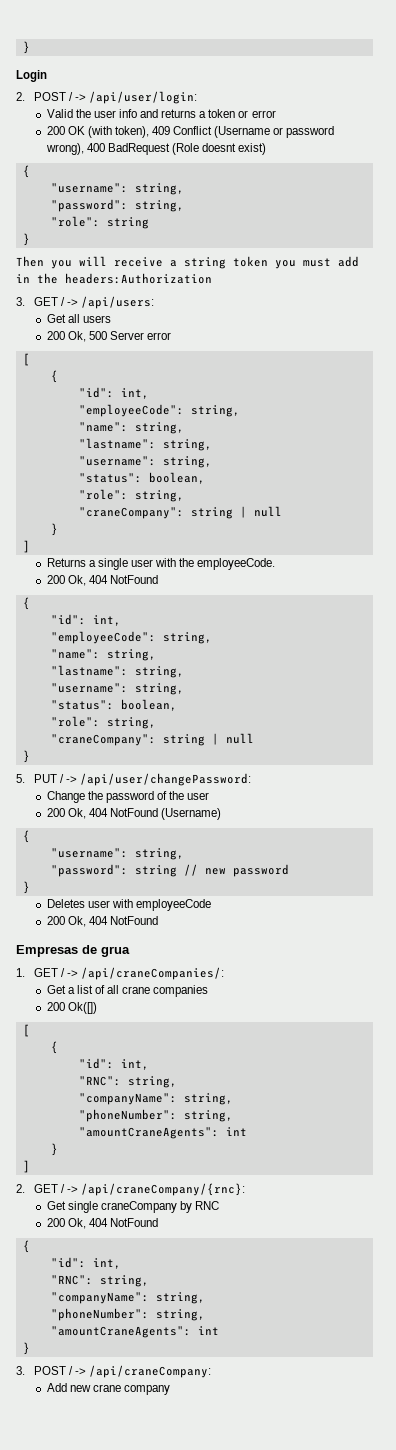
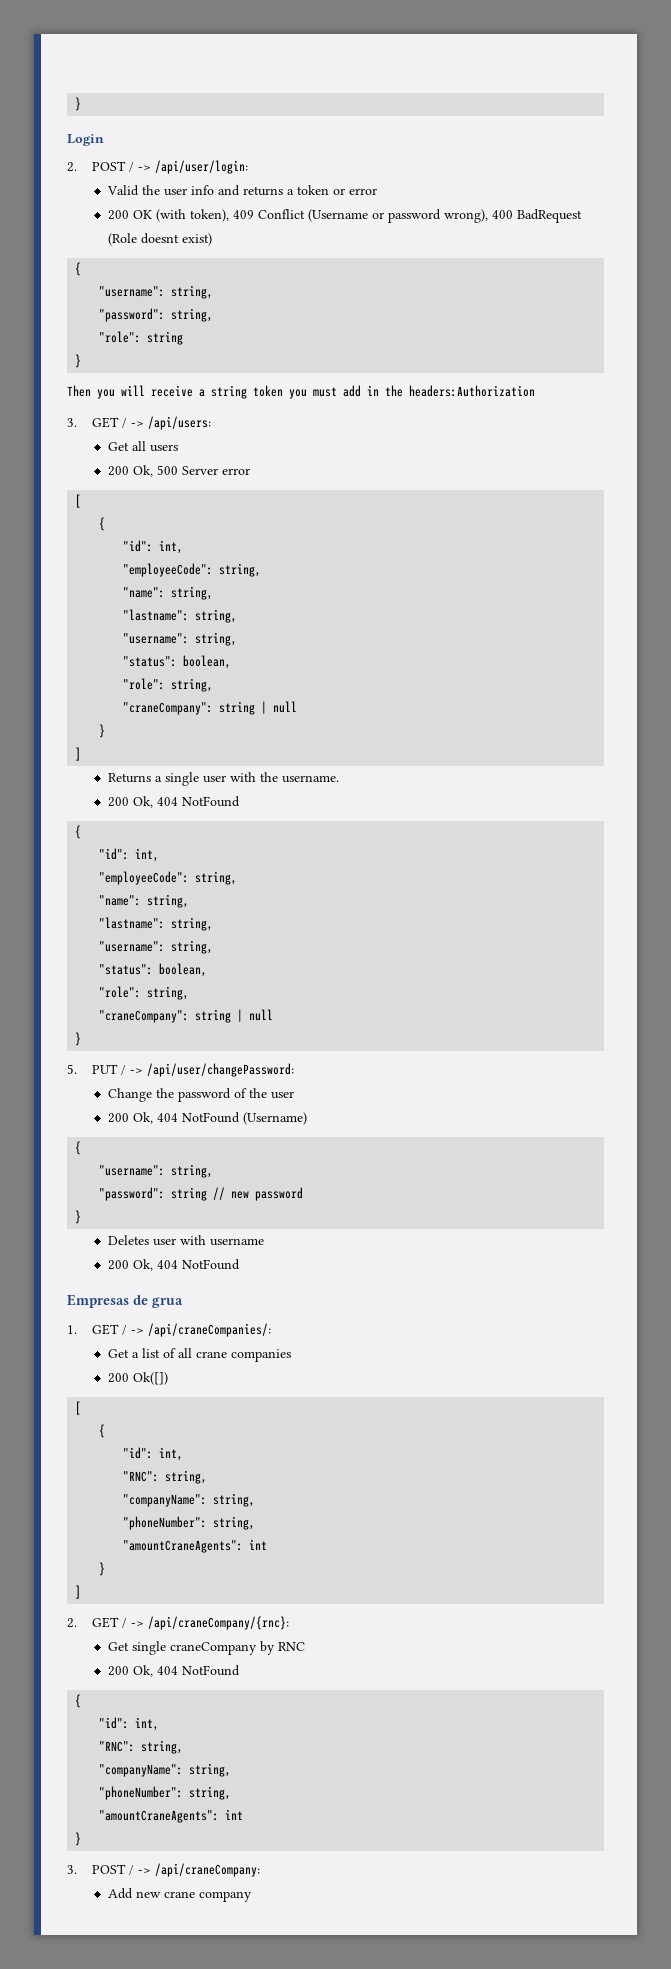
- Returns a single user with the employeeCode.
+ Returns a single user with the username.
- Deletes user with employeeCode
+ Deletes user with username

